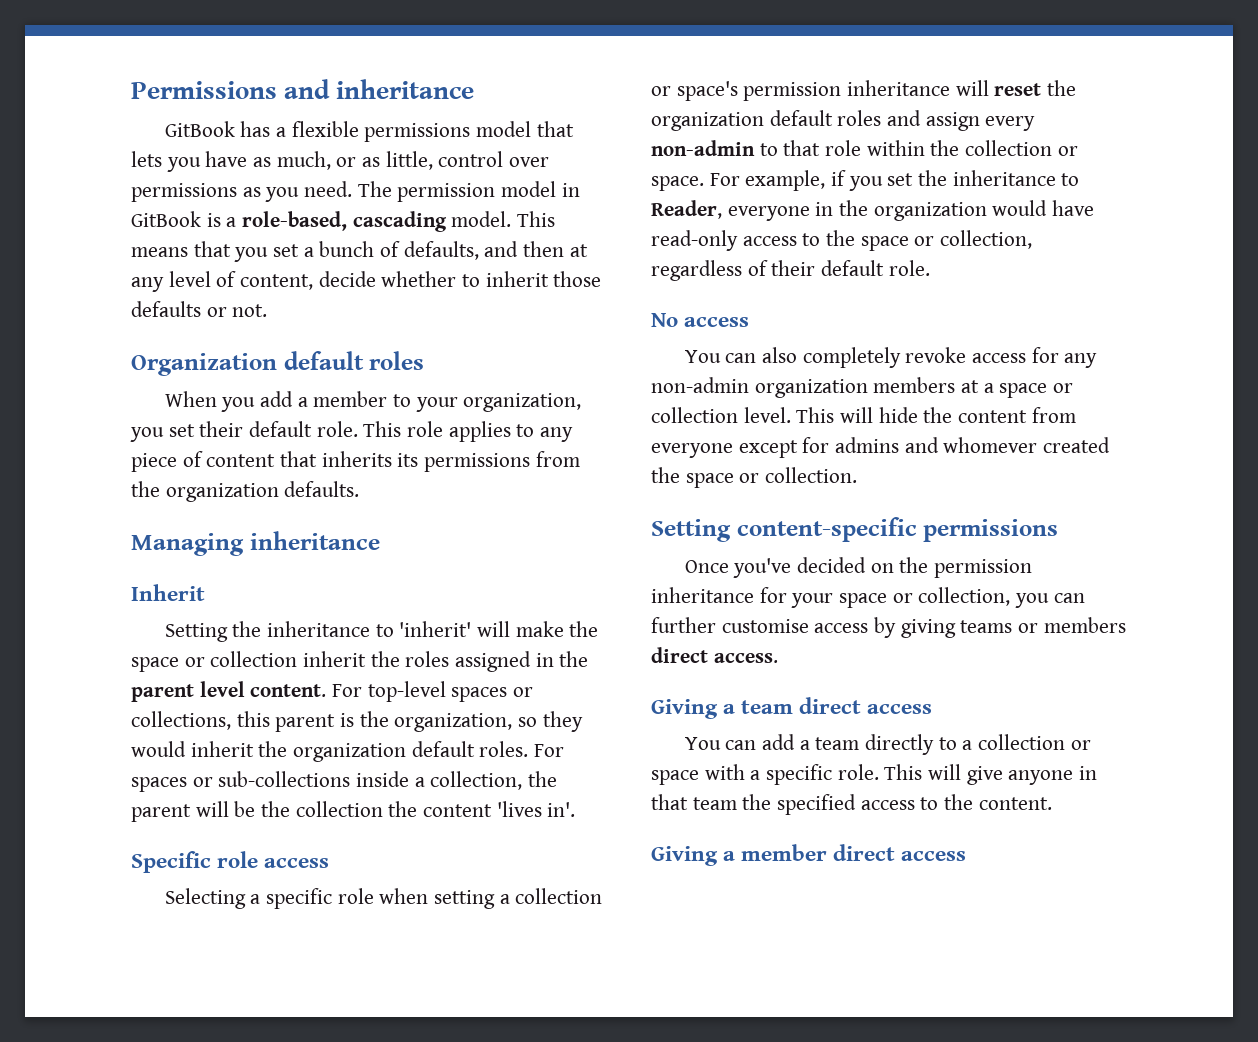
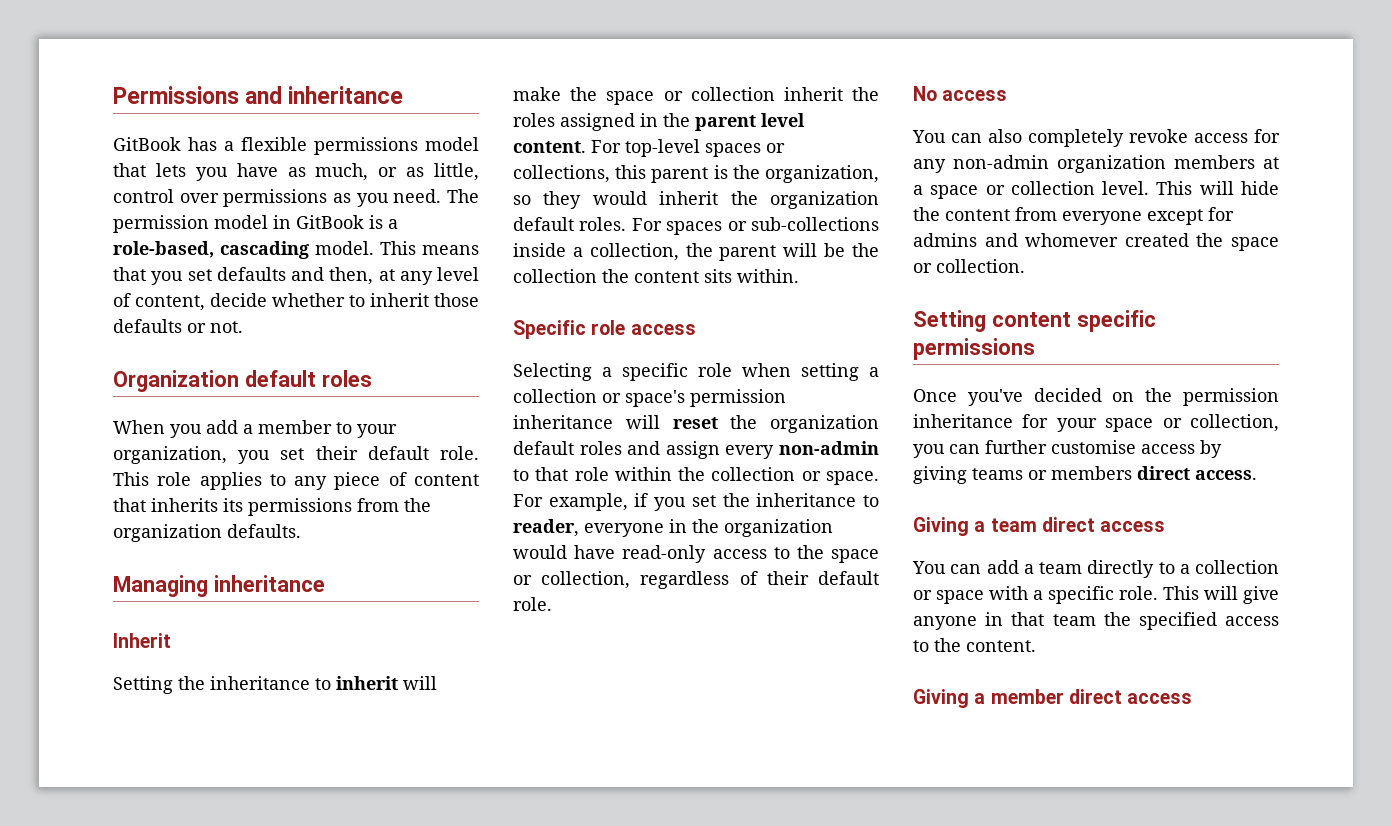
- This means that you set a bunch of defaults, and then at any level of content, decide whether to inherit those defaults or not.
+ This means that you set defaults and then, at any level of content, decide whether to inherit those defaults or not.
- Setting the inheritance to 'inherit' will make the space or collection inherit the roles assigned in the parent level content.
+ Setting the inheritance to inherit will make the space or collection inherit the roles assigned in the parent level content.
- For spaces or sub-collections inside a collection, the parent will be the collection the content 'lives in'.
+ For spaces or sub-collections inside a collection, the parent will be the collection the content sits within.
- For example, if you set the inheritance to Reader, everyone in the organization would have read-only access to the space or collection, regardless of their default role.
+ For example, if you set the inheritance to reader, everyone in the organization would have read-only access to the space or collection, regardless of their default role.
- Setting content-specific permissions
+ Setting content specific permissions

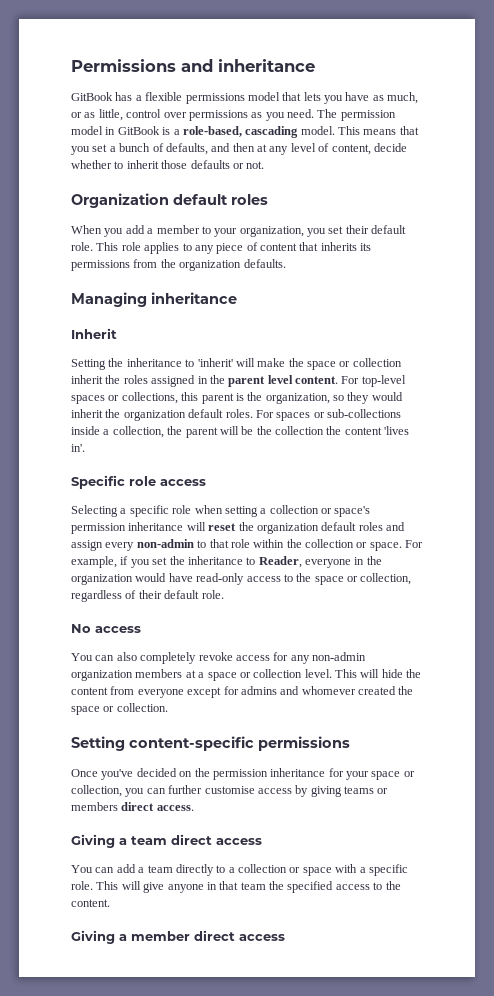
- This means that you set defaults and then, at any level of content, decide whether to inherit those defaults or not.
+ This means that you set a bunch of defaults, and then at any level of content, decide whether to inherit those defaults or not.
- Setting the inheritance to inherit will make the space or collection inherit the roles assigned in the parent level content.
+ Setting the inheritance to 'inherit' will make the space or collection inherit the roles assigned in the parent level content.
- For spaces or sub-collections inside a collection, the parent will be the collection the content sits within.
+ For spaces or sub-collections inside a collection, the parent will be the collection the content 'lives in'.
- For example, if you set the inheritance to reader, everyone in the organization would have read-only access to the space or collection, regardless of their default role.
+ For example, if you set the inheritance to Reader, everyone in the organization would have read-only access to the space or collection, regardless of their default role.
- Setting content specific permissions
+ Setting content-specific permissions

